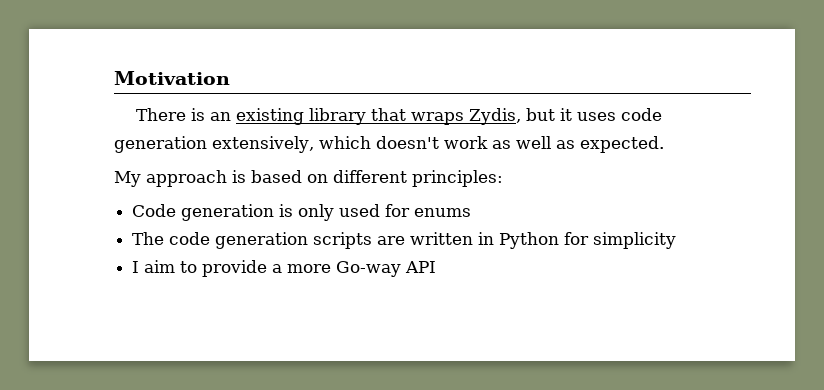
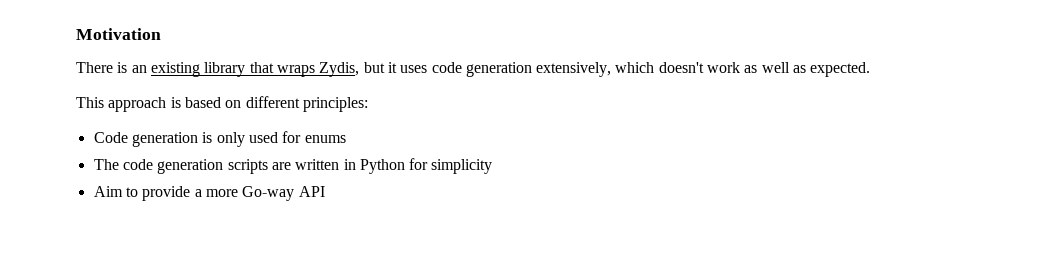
- My approach is based on different principles:
+ This approach is based on different principles:
- I aim to provide a more Go-way API
+ Aim to provide a more Go-way API

